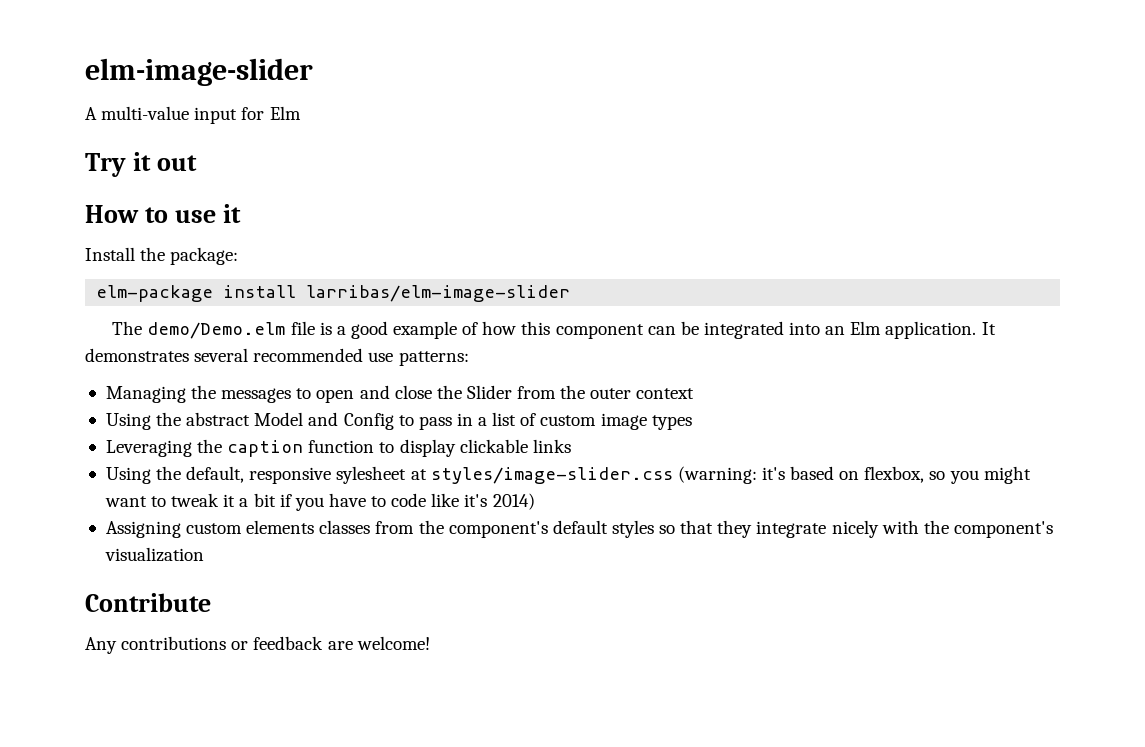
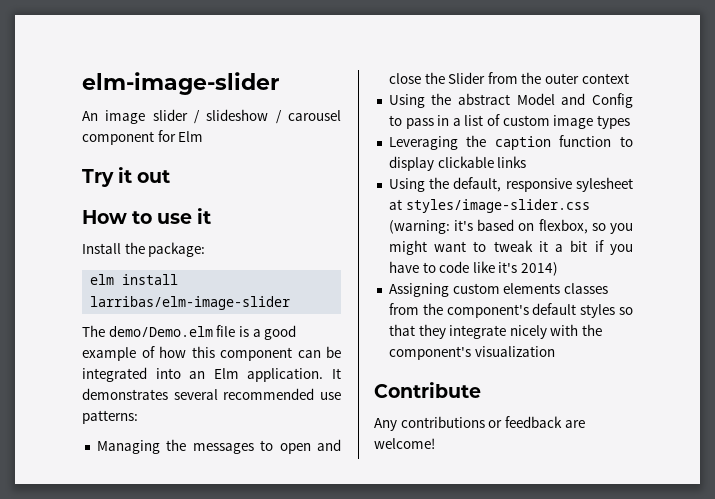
- A multi-value input for Elm
+ An image slider / slideshow / carousel component for Elm
- elm-package install larribas/elm-image-slider
+ elm install larribas/elm-image-slider

